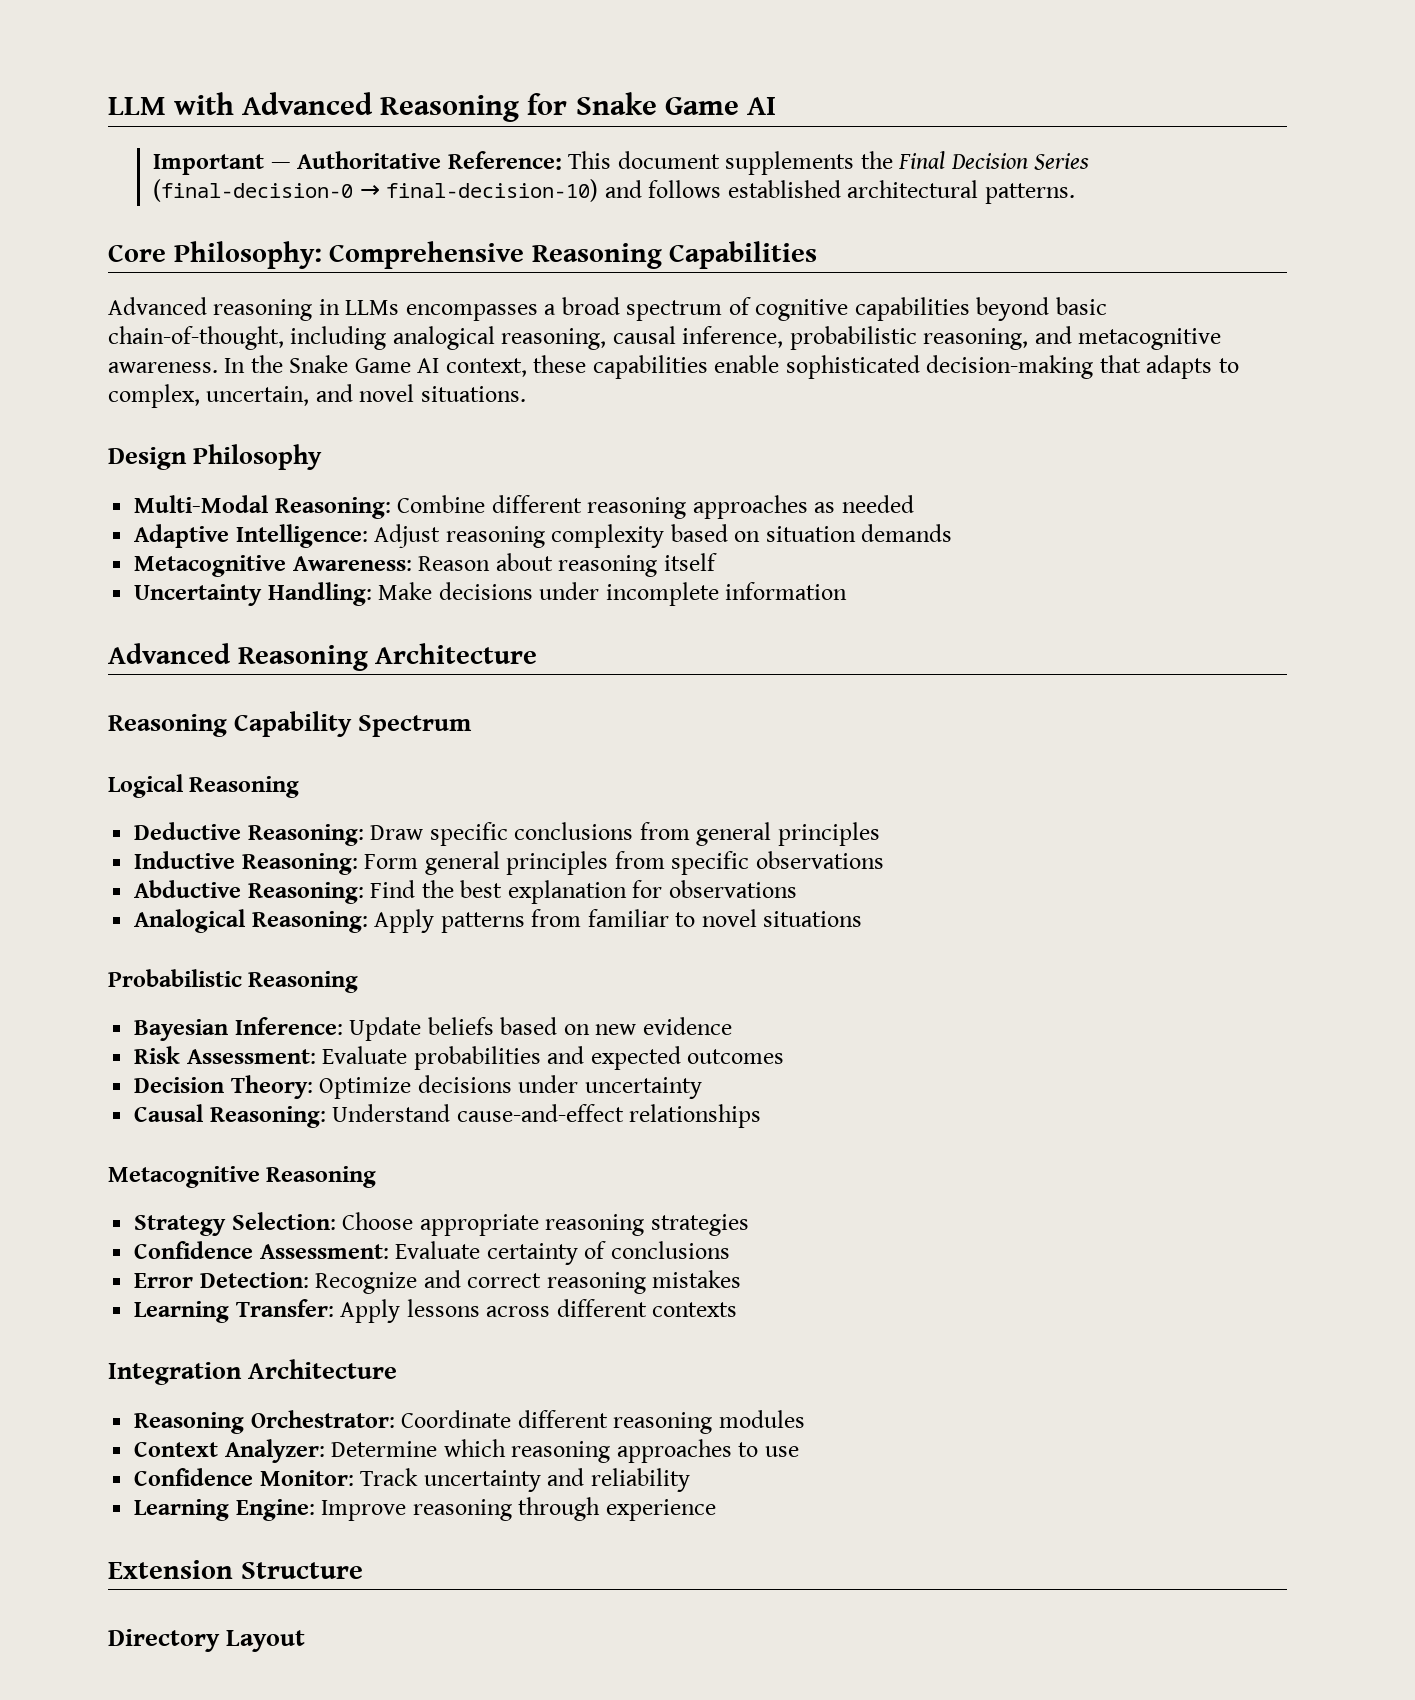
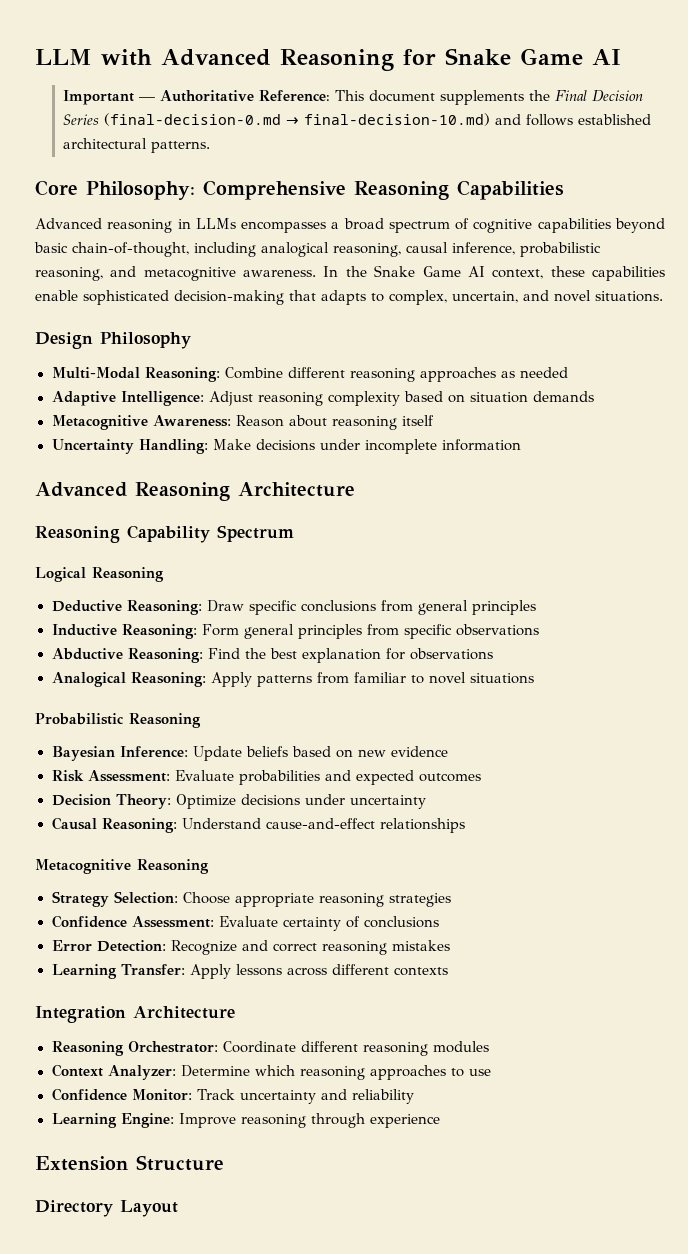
- Important — Authoritative Reference: This document supplements the Final Decision Series (final-decision-0 → final-decision-10) and follows established architectural patterns.
+ Important — Authoritative Reference: This document supplements the Final Decision Series (final-decision-0.md → final-decision-10.md) and follows established architectural patterns.

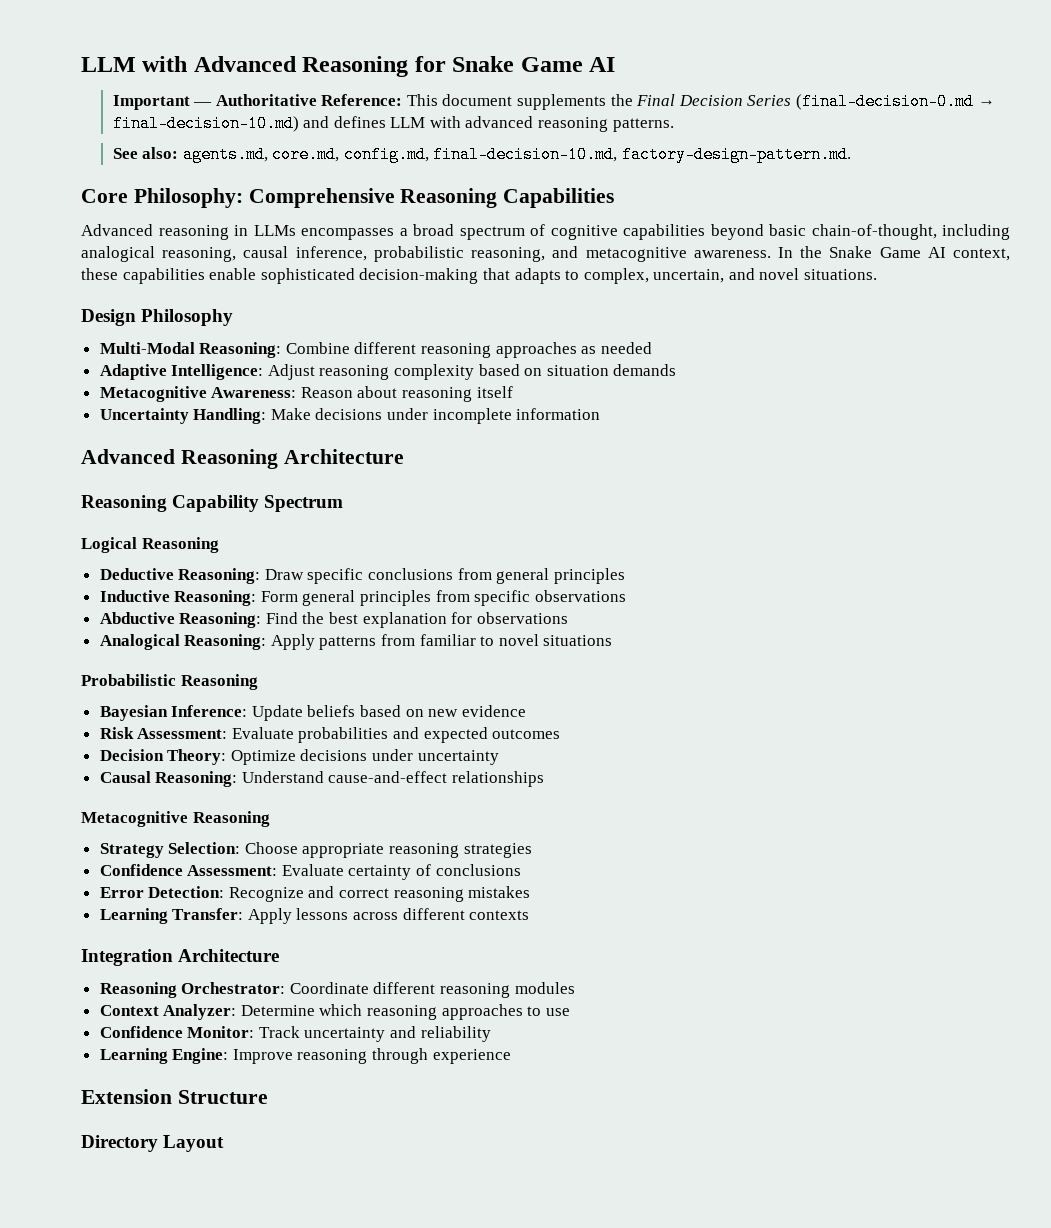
- Important — Authoritative Reference: This document supplements the Final Decision Series (final-decision-0.md → final-decision-10.md) and follows established architectural patterns.
+ Important — Authoritative Reference: This document supplements the Final Decision Series (final-decision-0.md → final-decision-10.md) and defines LLM with advanced reasoning patterns.
+ See also: agents.md, core.md, config.md, final-decision-10.md, factory-design-pattern.md.

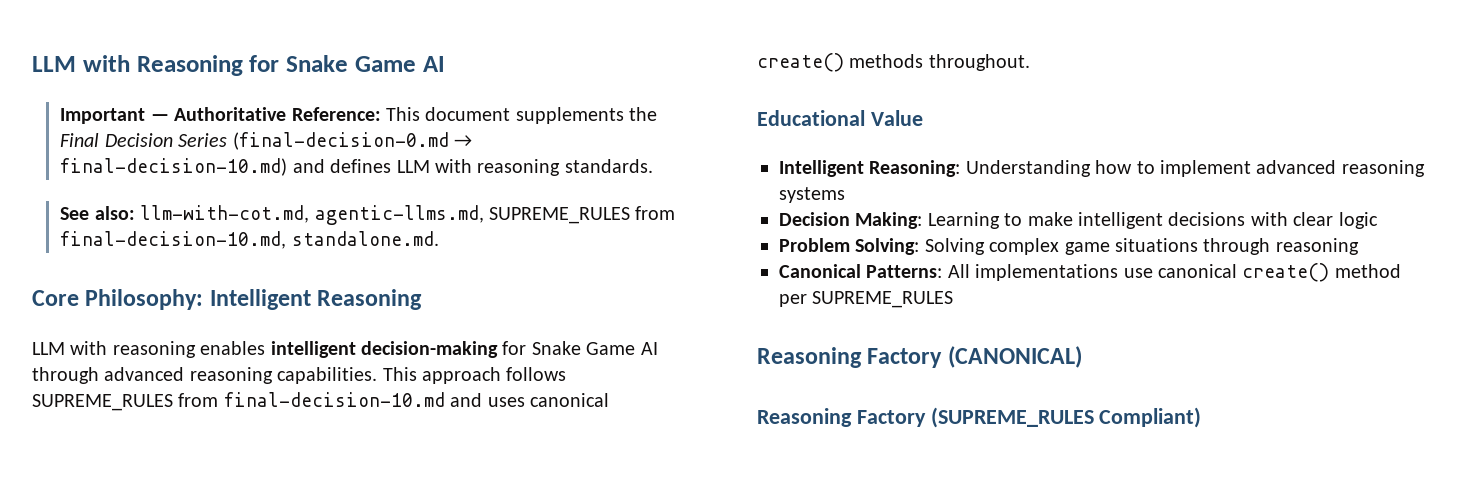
- LLM with Advanced Reasoning for Snake Game AI
+ LLM with Reasoning for Snake Game AI
- Important — Authoritative Reference: This document supplements the Final Decision Series (final-decision-0.md → final-decision-10.md) and defines LLM with advanced reasoning patterns.
+ Important — Authoritative Reference: This document supplements the Final Decision Series (final-decision-0.md → final-decision-10.md) and defines LLM with reasoning standards.
- See also: agents.md, core.md, config.md, final-decision-10.md, factory-design-pattern.md.
+ See also: llm-with-cot.md, agentic-llms.md, SUPREME_RULES from final-decision-10.md, standalone.md.
- Core Philosophy: Comprehensive Reasoning Capabilities
- Advanced reasoning in LLMs encompasses a broad spectrum of cognitive capabilities beyond basic chain-of-thought, including analogical reasoning, causal inference, probabilistic reasoning, and metacognitive awareness. In the Snake Game AI context, these capabilities enable sophisticated decision-making that adapts to complex, uncertain, and novel situations.
- Design Philosophy
- Multi-Modal Reasoning: Combine different reasoning approaches as needed
- Adaptive Intelligence: Adjust reasoning complexity based on situation demands
- Metacognitive Awareness: Reason about reasoning itself
- Uncertainty Handling: Make decisions under incomplete information
- Advanced Reasoning Architecture
- Reasoning Capability Spectrum
- Logical Reasoning
- Deductive Reasoning: Draw specific conclusions from general principles
- Inductive Reasoning: Form general principles from specific observations
- Abductive Reasoning: Find the best explanation for observations
- Analogical Reasoning: Apply patterns from familiar to novel situations
- Probabilistic Reasoning
- Bayesian Inference: Update beliefs based on new evidence
- Risk Assessment: Evaluate probabilities and expected outcomes
- Decision Theory: Optimize decisions under uncertainty
- Causal Reasoning: Understand cause-and-effect relationships
- Metacognitive Reasoning
- Strategy Selection: Choose appropriate reasoning strategies
- Confidence Assessment: Evaluate certainty of conclusions
- Error Detection: Recognize and correct reasoning mistakes
- Learning Transfer: Apply lessons across different contexts
- Integration Architecture
- Reasoning Orchestrator: Coordinate different reasoning modules
- Context Analyzer: Determine which reasoning approaches to use
- Confidence Monitor: Track uncertainty and reliability
- Learning Engine: Improve reasoning through experience
- Extension Structure
- Directory Layout
+ Core Philosophy: Intelligent Reasoning
+ LLM with reasoning enables intelligent decision-making for Snake Game AI through advanced reasoning capabilities. This approach follows SUPREME_RULES from final-decision-10.md and uses canonical create() methods throughout.
+ Educational Value
+ Intelligent Reasoning: Understanding how to implement advanced reasoning systems
+ Decision Making: Learning to make intelligent decisions with clear logic
+ Problem Solving: Solving complex game situations through reasoning
+ Canonical Patterns: All implementations use canonical create() method per SUPREME_RULES
+ Reasoning Factory (CANONICAL)
+ Reasoning Factory (SUPREME_RULES Compliant)

